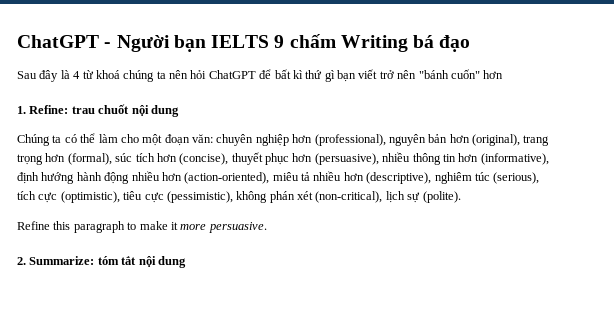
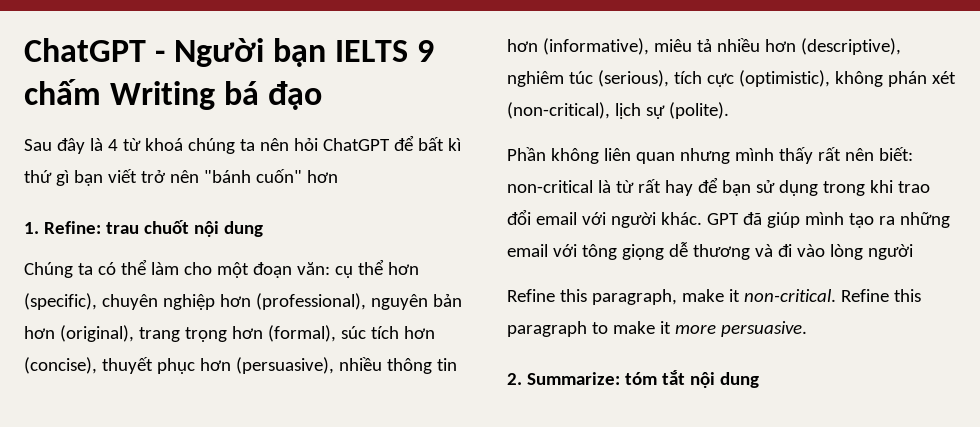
- Chúng ta có thể làm cho một đoạn văn: chuyên nghiệp hơn (professional), nguyên bản hơn (original), trang trọng hơn (formal), súc tích hơn (concise), thuyết phục hơn (persuasive), nhiều thông tin hơn (informative), định hướng hành động nhiều hơn (action-oriented), miêu tả nhiều hơn (descriptive), nghiêm túc (serious), tích cực (optimistic), tiêu cực (pessimistic), không phán xét (non-critical), lịch sự (polite).
+ Chúng ta có thể làm cho một đoạn văn: cụ thể hơn (specific), chuyên nghiệp hơn (professional), nguyên bản hơn (original), trang trọng hơn (formal), súc tích hơn (concise), thuyết phục hơn (persuasive), nhiều thông tin hơn (informative), miêu tả nhiều hơn (descriptive), nghiêm túc (serious), tích cực (optimistic), không phán xét (non-critical), lịch sự (polite).
+ Phần không liên quan nhưng mình thấy rất nên biết: non-critical là từ rất hay để bạn sử dụng trong khi trao đổi email với người khác. GPT đã giúp mình tạo ra những email với tông giọng dễ thương và đi vào lòng người
+ Refine this paragraph, make it non-critical.

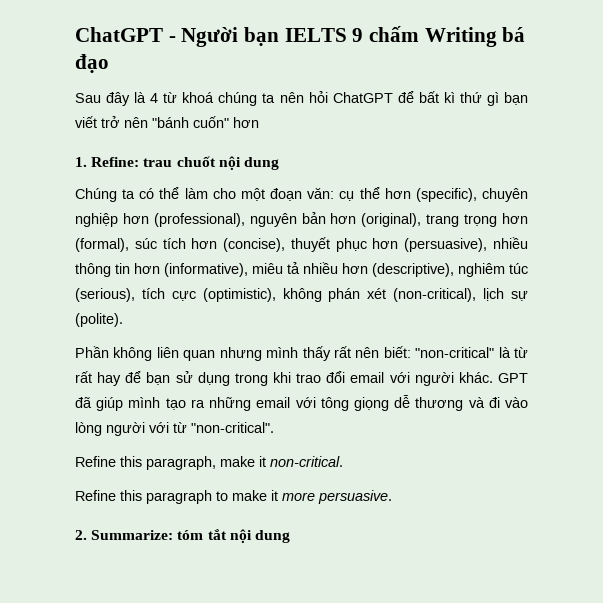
- Phần không liên quan nhưng mình thấy rất nên biết: non-critical là từ rất hay để bạn sử dụng trong khi trao đổi email với người khác.
+ Phần không liên quan nhưng mình thấy rất nên biết: "non-critical" là từ rất hay để bạn sử dụng trong khi trao đổi email với người khác.
- GPT đã giúp mình tạo ra những email với tông giọng dễ thương và đi vào lòng người
+ GPT đã giúp mình tạo ra những email với tông giọng dễ thương và đi vào lòng người với từ "non-critical".
- Refine this paragraph, make it non-critical. Refine this paragraph to make it more persuasive.
+ Refine this paragraph, make it non-critical.
+ Refine this paragraph to make it more persuasive.

